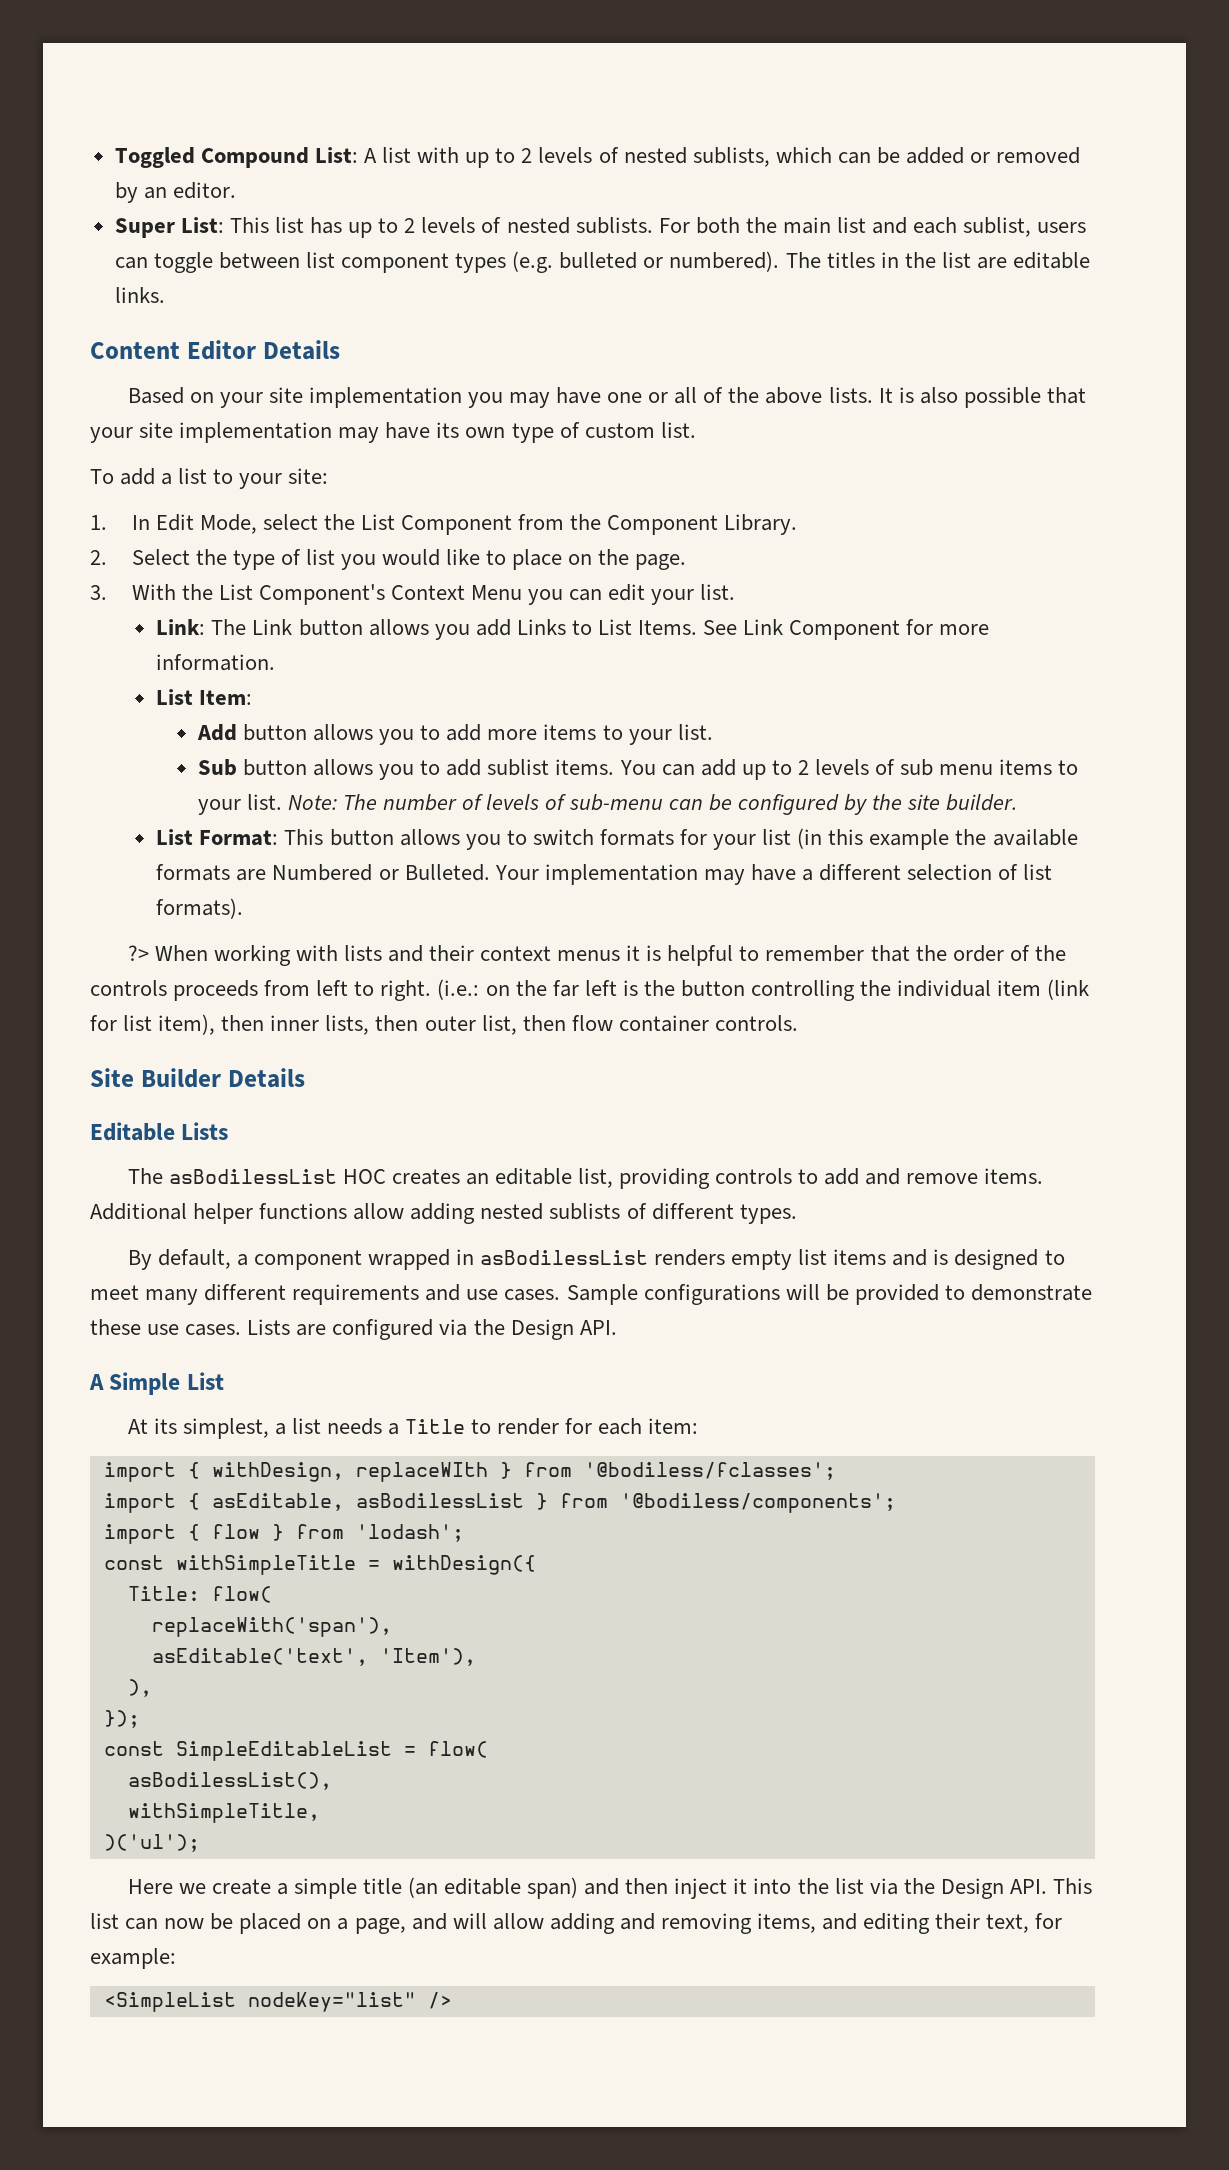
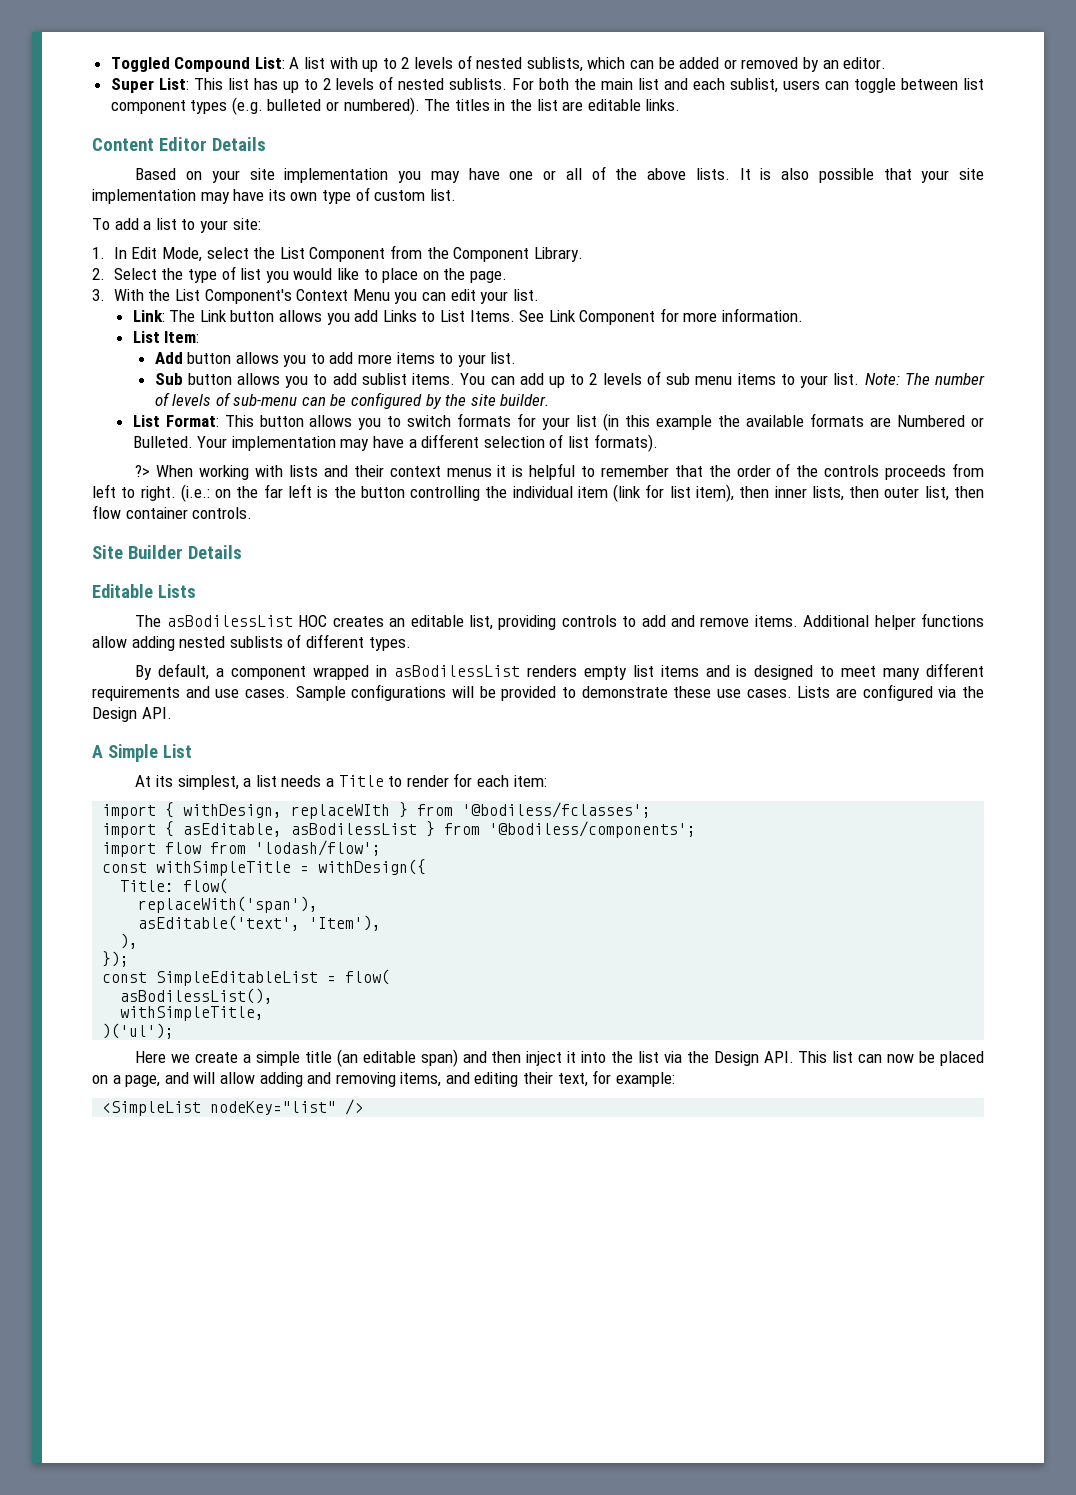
- import { flow } from 'lodash';
+ import flow from 'lodash/flow';

